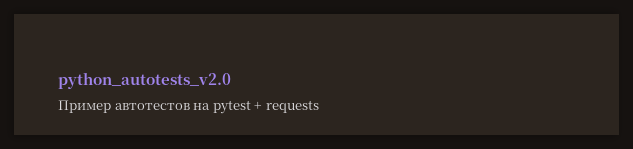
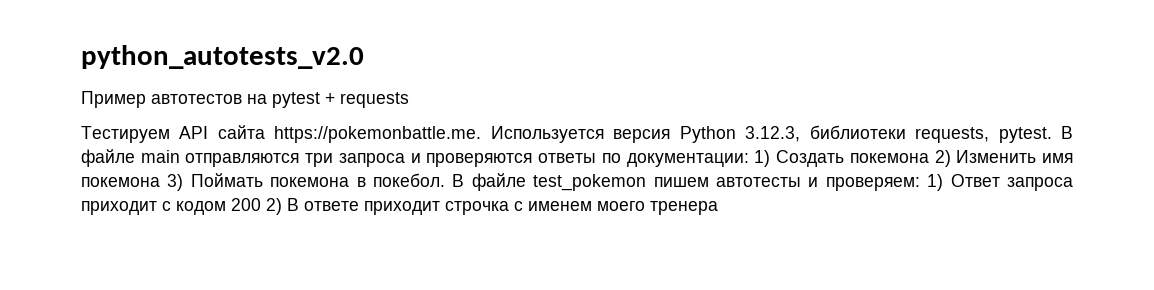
+ Тестируем API сайта https://pokemonbattle.me. Используется версия Python 3.12.3, библиотеки requests, pytest. В файле main отправляются три запроса и проверяются ответы по документации: 1) Создать покемона 2) Изменить имя покемона 3) Поймать покемона в покебол. В файле test_pokemon пишем автотесты и проверяем: 1) Ответ запроса приходит с кодом 200 2) В ответе приходит строчка с именем моего тренера

